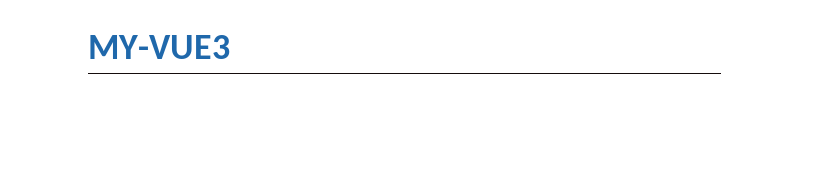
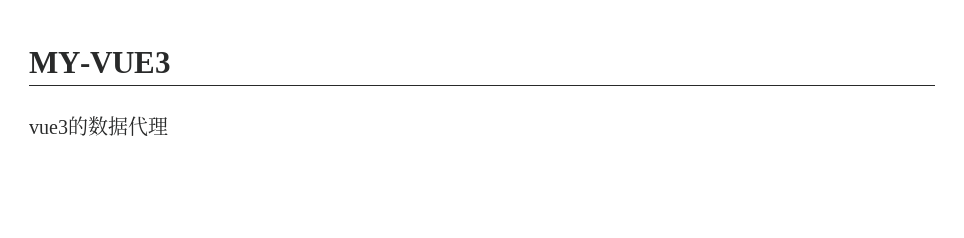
+ vue3的数据代理

